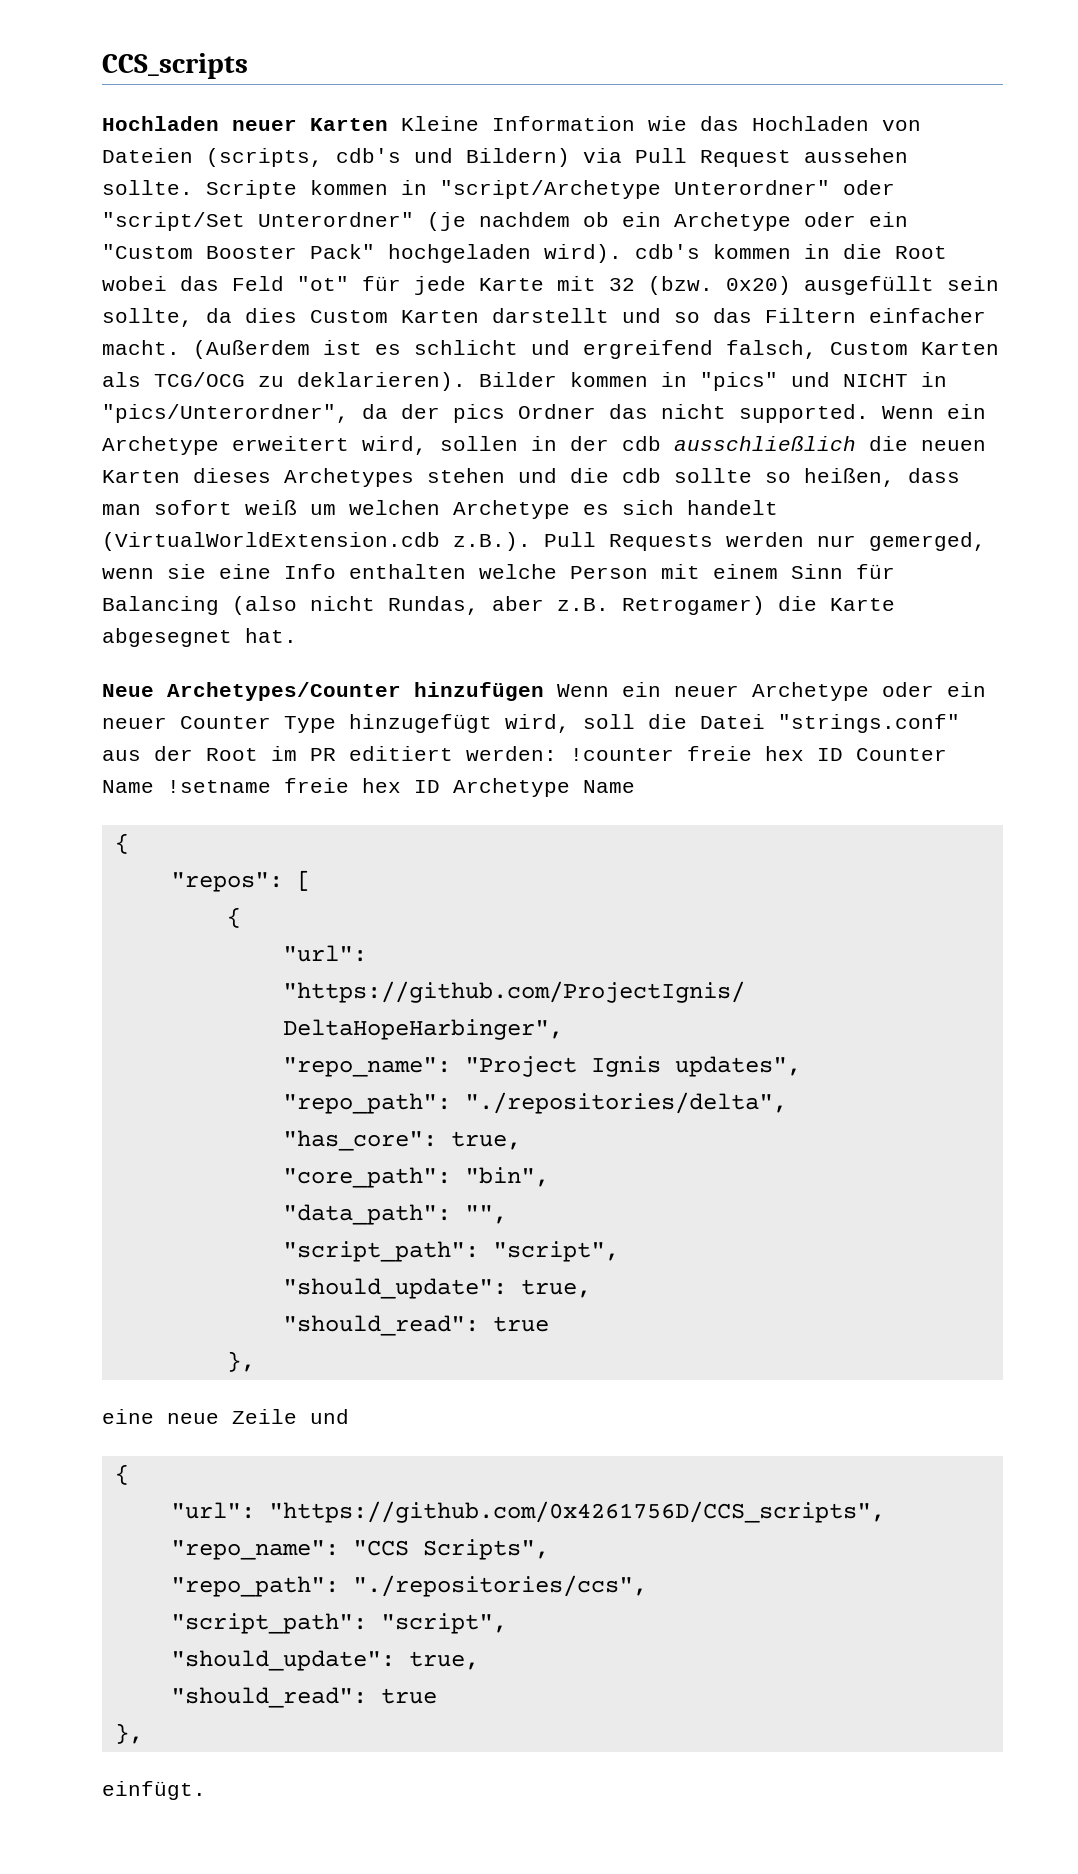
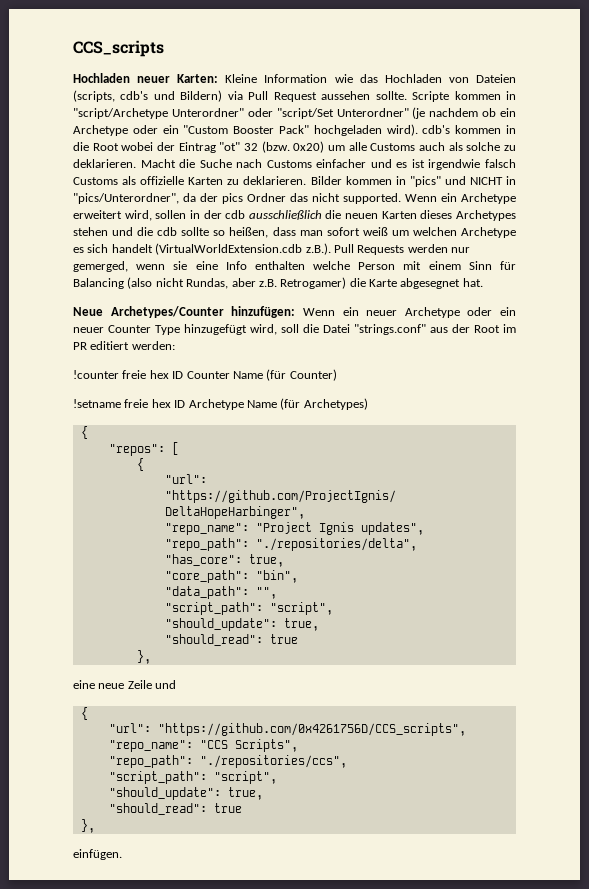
- Hochladen neuer Karten Kleine Information wie das Hochladen von Dateien (scripts, cdb's und Bildern) via Pull Request aussehen sollte.
+ Hochladen neuer Karten: Kleine Information wie das Hochladen von Dateien (scripts, cdb's und Bildern) via Pull Request aussehen sollte.
- Scripte kommen in "script/Archetype Unterordner" oder "script/Set Unterordner" (je nachdem ob ein Archetype oder ein "Custom Booster Pack" hochgeladen wird). cdb's kommen in die Root wobei das Feld "ot" für jede Karte mit 32 (bzw. 0x20) ausgefüllt sein sollte, da dies Custom Karten darstellt und so das Filtern einfacher macht. (Außerdem ist es schlicht und ergreifend falsch, Custom Karten als TCG/OCG zu deklarieren).
+ Scripte kommen in "script/Archetype Unterordner" oder "script/Set Unterordner" (je nachdem ob ein Archetype oder ein "Custom Booster Pack" hochgeladen wird). cdb's kommen in die Root wobei der Eintrag "ot" 32 (bzw. 0x20) um alle Customs auch als solche zu deklarieren. Macht die Suche nach Customs einfacher und es ist irgendwie falsch Customs als offizielle Karten zu deklarieren.
- Neue Archetypes/Counter hinzufügen Wenn ein neuer Archetype oder ein neuer Counter Type hinzugefügt wird, soll die Datei "strings.conf" aus der Root im PR editiert werden: !counter freie hex ID Counter Name !setname freie hex ID Archetype Name
+ Neue Archetypes/Counter hinzufügen: Wenn ein neuer Archetype oder ein neuer Counter Type hinzugefügt wird, soll die Datei "strings.conf" aus der Root im PR editiert werden:
+ !counter freie hex ID Counter Name (für Counter)
+ !setname freie hex ID Archetype Name (für Archetypes)
- einfügt.
+ einfügen.

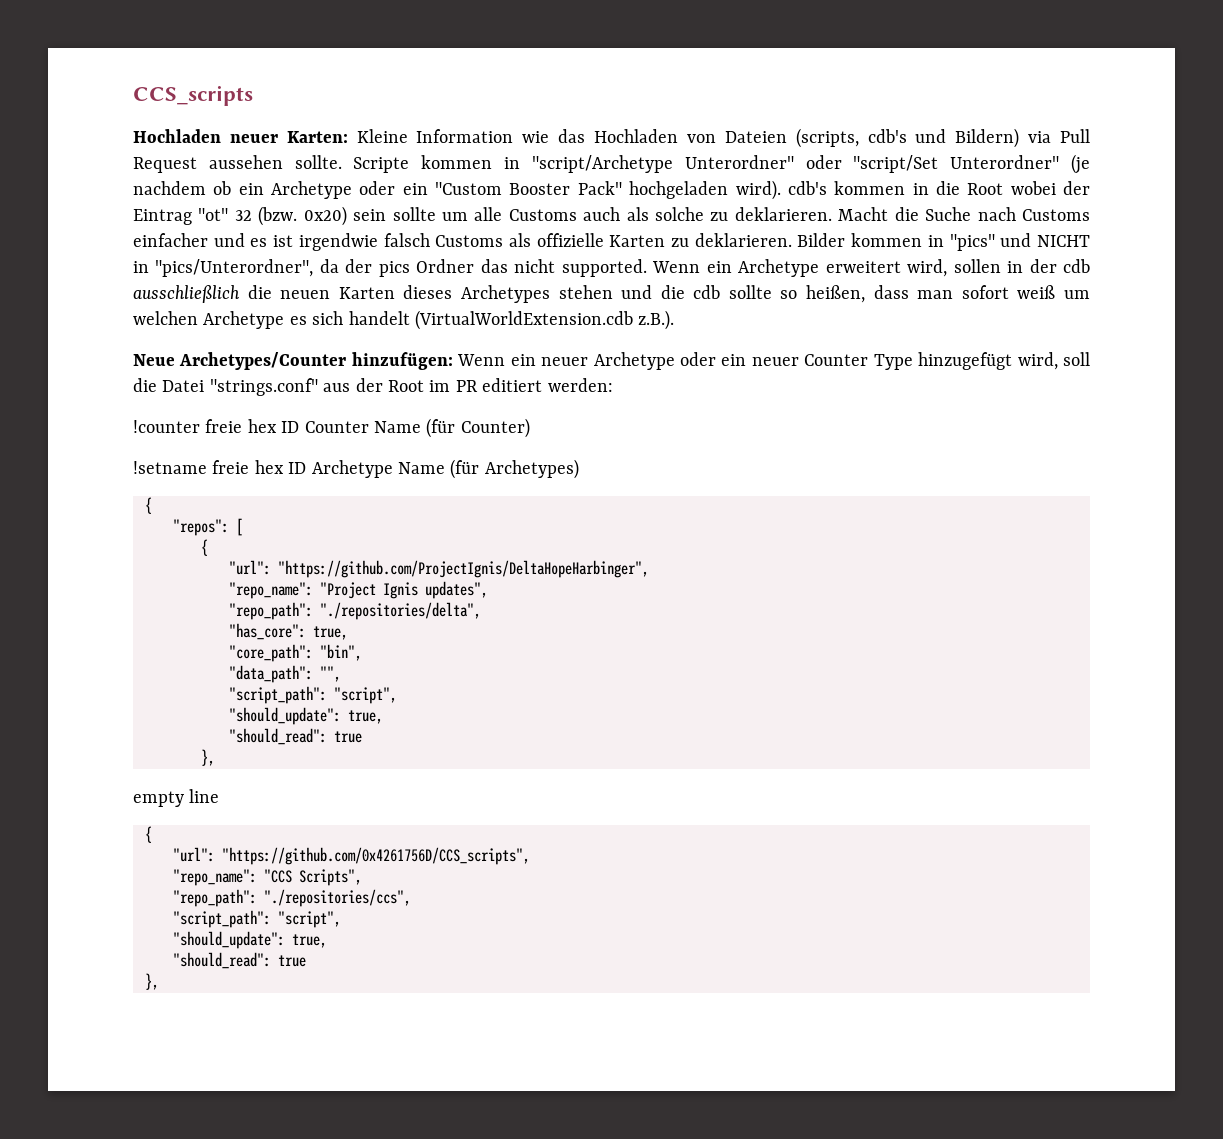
- Scripte kommen in "script/Archetype Unterordner" oder "script/Set Unterordner" (je nachdem ob ein Archetype oder ein "Custom Booster Pack" hochgeladen wird). cdb's kommen in die Root wobei der Eintrag "ot" 32 (bzw. 0x20) um alle Customs auch als solche zu deklarieren.
+ Scripte kommen in "script/Archetype Unterordner" oder "script/Set Unterordner" (je nachdem ob ein Archetype oder ein "Custom Booster Pack" hochgeladen wird). cdb's kommen in die Root wobei der Eintrag "ot" 32 (bzw. 0x20) sein sollte um alle Customs auch als solche zu deklarieren.
- Wenn ein Archetype erweitert wird, sollen in der cdb ausschließlich die neuen Karten dieses Archetypes stehen und die cdb sollte so heißen, dass man sofort weiß um welchen Archetype es sich handelt (VirtualWorldExtension.cdb z.B.). Pull Requests werden nur gemerged, wenn sie eine Info enthalten welche Person mit einem Sinn für Balancing (also nicht Rundas, aber z.B. Retrogamer) die Karte abgesegnet hat.
+ Wenn ein Archetype erweitert wird, sollen in der cdb ausschließlich die neuen Karten dieses Archetypes stehen und die cdb sollte so heißen, dass man sofort weiß um welchen Archetype es sich handelt (VirtualWorldExtension.cdb z.B.).
- eine neue Zeile und
+ empty line
- einfügen.

